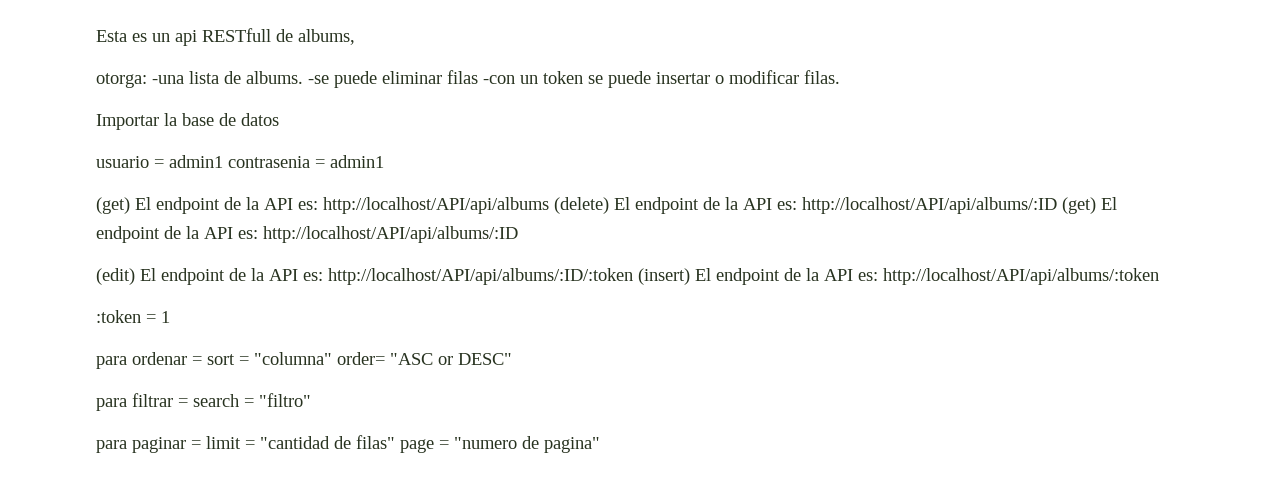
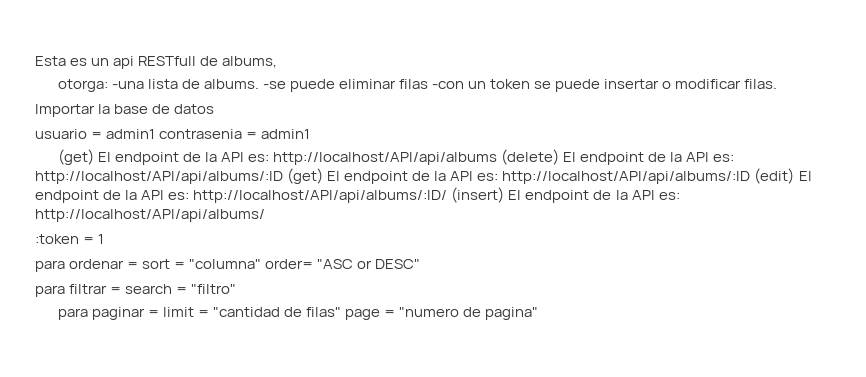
- (get) El endpoint de la API es: http://localhost/API/api/albums (delete) El endpoint de la API es: http://localhost/API/api/albums/:ID (get) El endpoint de la API es: http://localhost/API/api/albums/:ID
- (edit) El endpoint de la API es: http://localhost/API/api/albums/:ID/:token (insert) El endpoint de la API es: http://localhost/API/api/albums/:token
+ (get) El endpoint de la API es: http://localhost/API/api/albums (delete) El endpoint de la API es: http://localhost/API/api/albums/:ID (get) El endpoint de la API es: http://localhost/API/api/albums/:ID (edit) El endpoint de la API es: http://localhost/API/api/albums/:ID/ (insert) El endpoint de la API es: http://localhost/API/api/albums/

